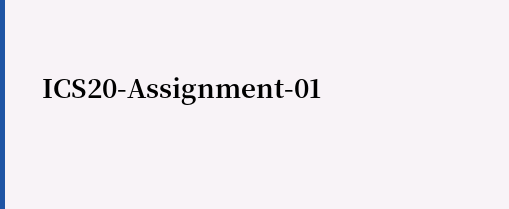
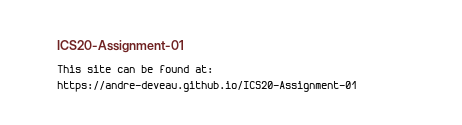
+ This site can be found at: https://andre-deveau.github.io/ICS20-Assignment-01

